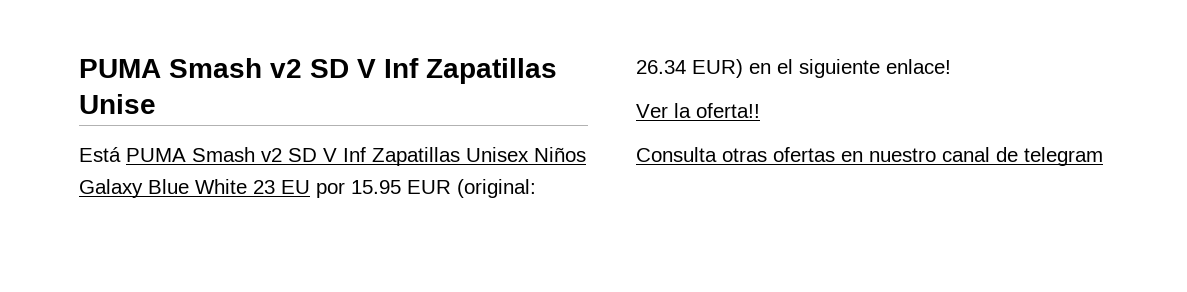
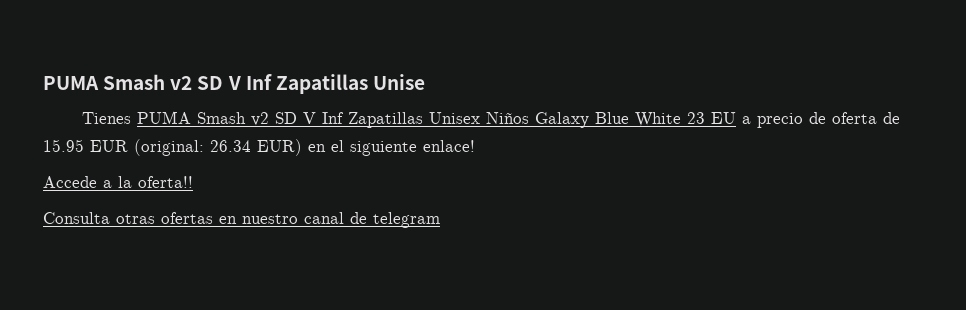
- Está PUMA Smash v2 SD V Inf Zapatillas Unisex Niños Galaxy Blue White 23 EU por 15.95 EUR (original: 26.34 EUR) en el siguiente enlace!
+ Tienes PUMA Smash v2 SD V Inf Zapatillas Unisex Niños Galaxy Blue White 23 EU a precio de oferta de 15.95 EUR (original: 26.34 EUR) en el siguiente enlace!
- Ver la oferta!!
+ Accede a la oferta!!

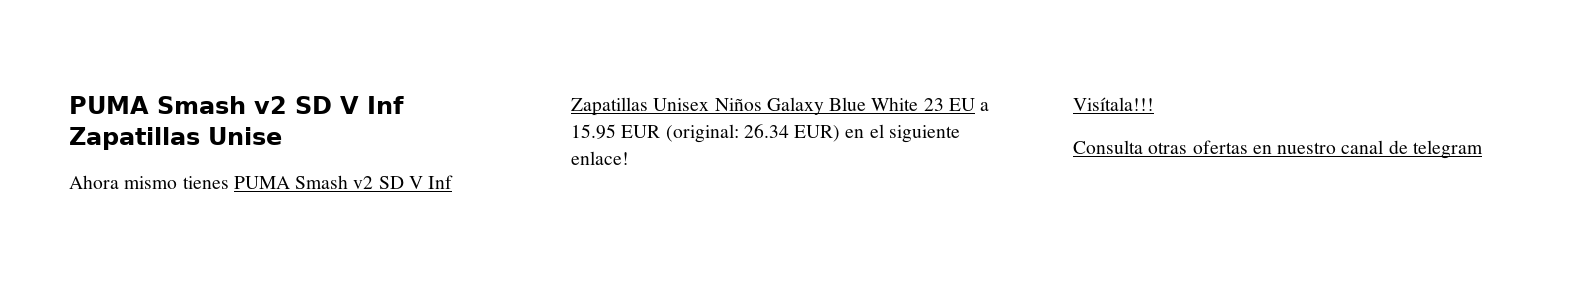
- Tienes PUMA Smash v2 SD V Inf Zapatillas Unisex Niños Galaxy Blue White 23 EU a precio de oferta de 15.95 EUR (original: 26.34 EUR) en el siguiente enlace!
+ Ahora mismo tienes PUMA Smash v2 SD V Inf Zapatillas Unisex Niños Galaxy Blue White 23 EU a 15.95 EUR (original: 26.34 EUR) en el siguiente enlace!
- Accede a la oferta!!
+ Visítala!!!

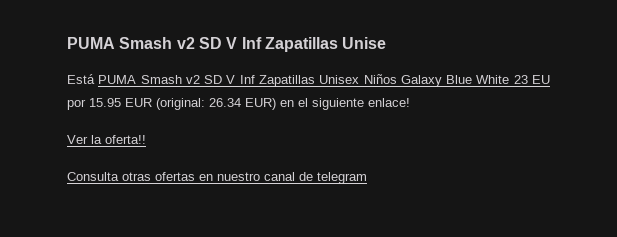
- Ahora mismo tienes PUMA Smash v2 SD V Inf Zapatillas Unisex Niños Galaxy Blue White 23 EU a 15.95 EUR (original: 26.34 EUR) en el siguiente enlace!
+ Está PUMA Smash v2 SD V Inf Zapatillas Unisex Niños Galaxy Blue White 23 EU por 15.95 EUR (original: 26.34 EUR) en el siguiente enlace!
- Visítala!!!
+ Ver la oferta!!

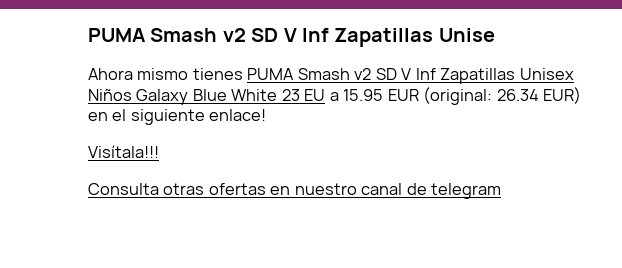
- Está PUMA Smash v2 SD V Inf Zapatillas Unisex Niños Galaxy Blue White 23 EU por 15.95 EUR (original: 26.34 EUR) en el siguiente enlace!
+ Ahora mismo tienes PUMA Smash v2 SD V Inf Zapatillas Unisex Niños Galaxy Blue White 23 EU a 15.95 EUR (original: 26.34 EUR) en el siguiente enlace!
- Ver la oferta!!
+ Visítala!!!

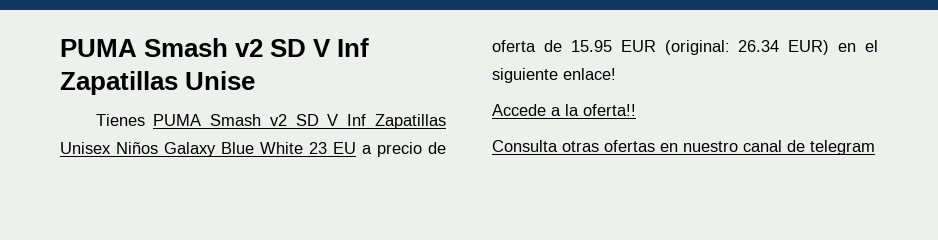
- Ahora mismo tienes PUMA Smash v2 SD V Inf Zapatillas Unisex Niños Galaxy Blue White 23 EU a 15.95 EUR (original: 26.34 EUR) en el siguiente enlace!
+ Tienes PUMA Smash v2 SD V Inf Zapatillas Unisex Niños Galaxy Blue White 23 EU a precio de oferta de 15.95 EUR (original: 26.34 EUR) en el siguiente enlace!
- Visítala!!!
+ Accede a la oferta!!

